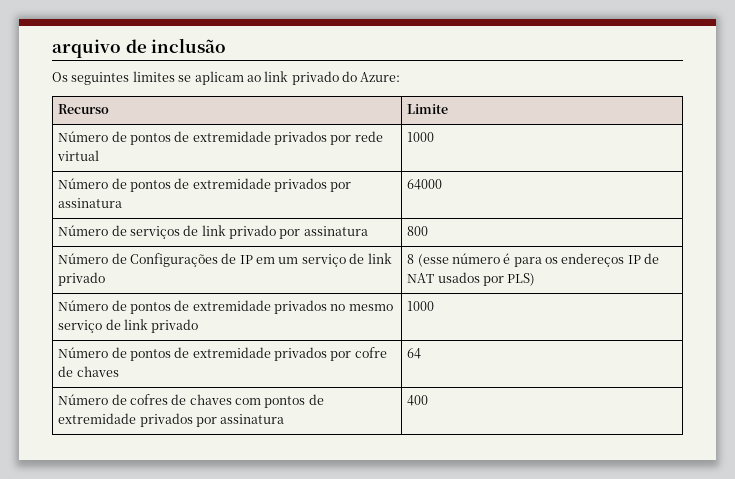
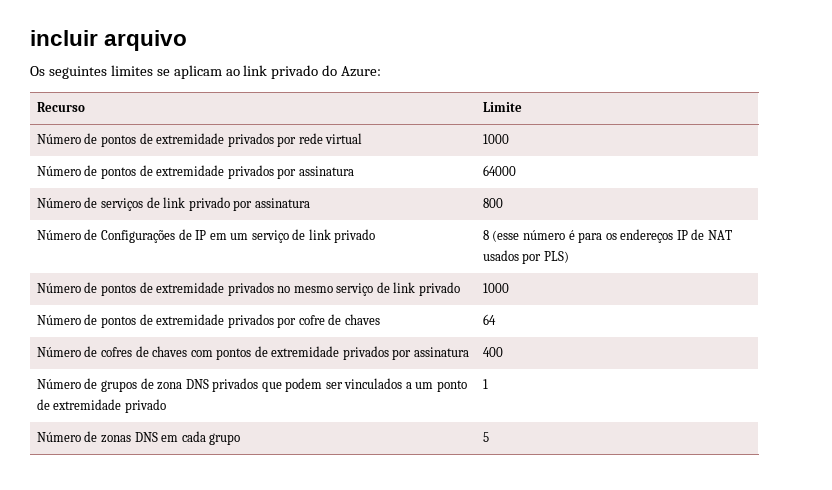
- arquivo de inclusão
+ incluir arquivo
+ Número de grupos de zona DNS privados que podem ser vinculados a um ponto de extremidade privado | 1
+ Número de zonas DNS em cada grupo | 5

